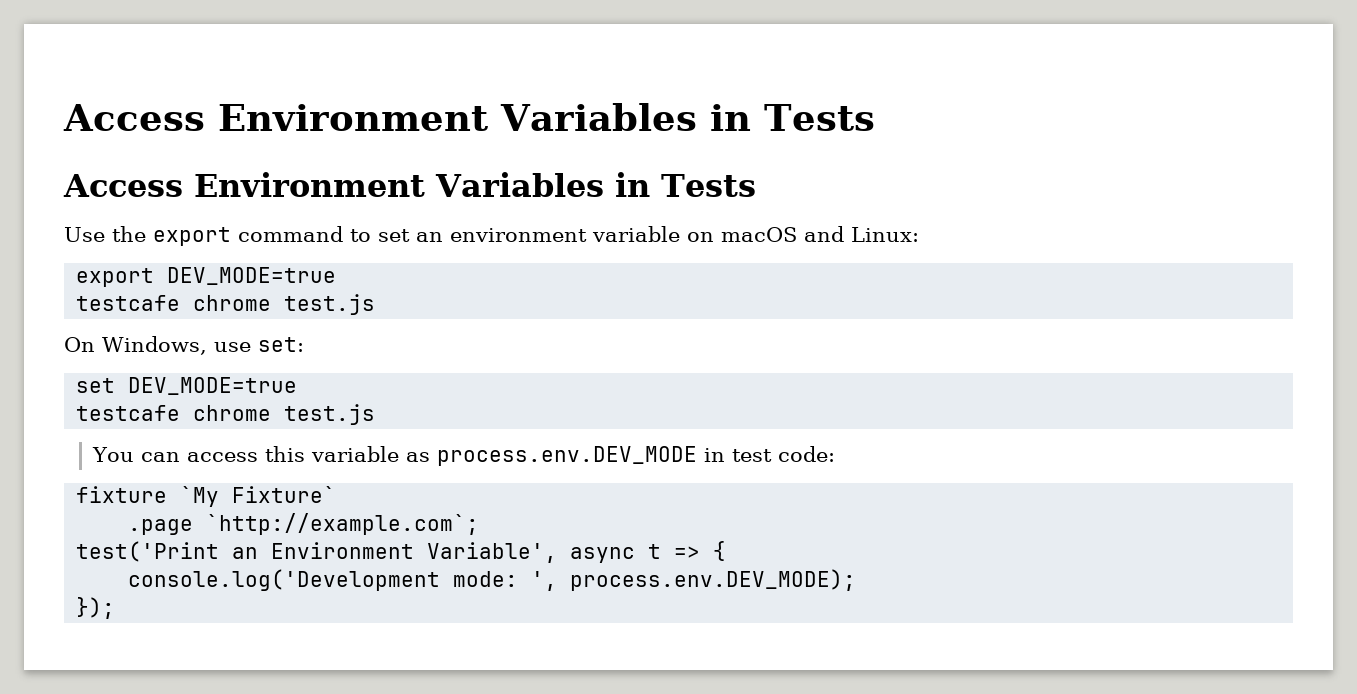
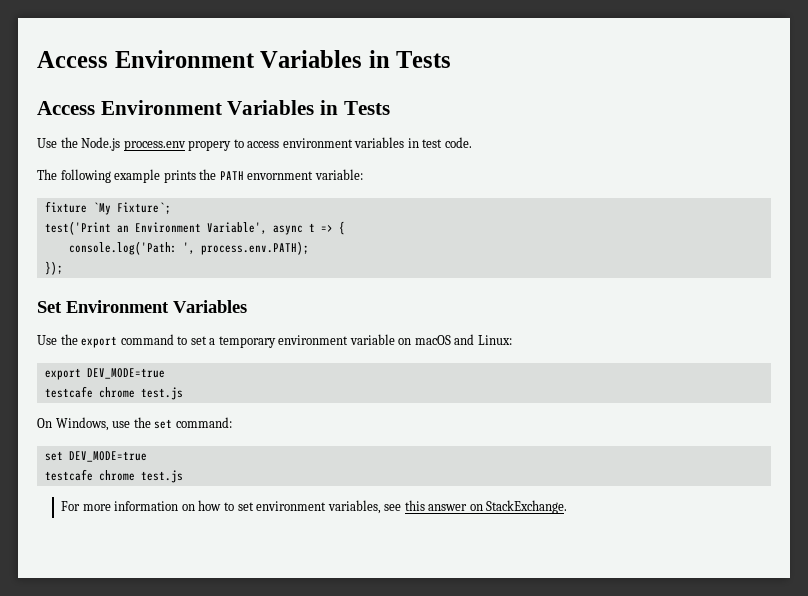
+ Use the Node.js process.env propery to access environment variables in test code.
+ The following example prints the PATH envornment variable:
+ fixture `My Fixture`;
+ test('Print an Environment Variable', async t => {
+ console.log('Path: ', process.env.PATH);
+ });
+ Set Environment Variables
- Use the export command to set an environment variable on macOS and Linux:
+ Use the export command to set a temporary environment variable on macOS and Linux:
- On Windows, use set:
+ On Windows, use the set command:
- You can access this variable as process.env.DEV_MODE in test code:
- fixture `My Fixture`
- .page `http://example.com`;
- test('Print an Environment Variable', async t => {
- console.log('Development mode: ', process.env.DEV_MODE);
- });
+ For more information on how to set environment variables, see this answer on StackExchange.

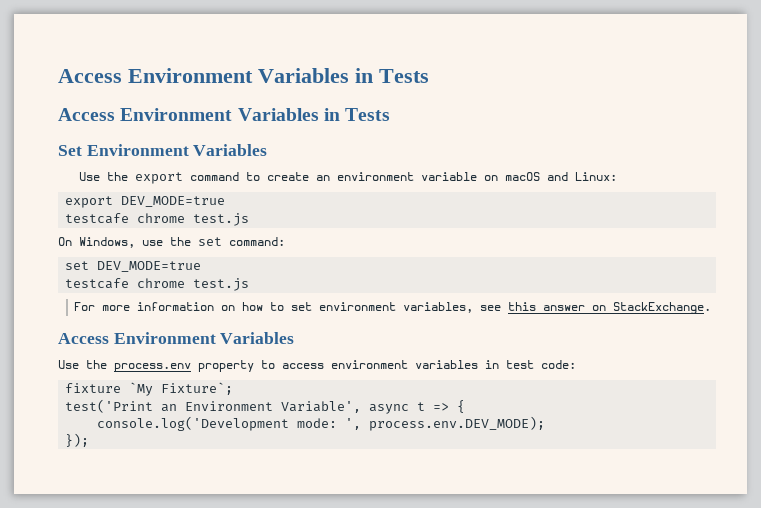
- Use the Node.js process.env propery to access environment variables in test code.
- The following example prints the PATH envornment variable:
- fixture `My Fixture`;
- test('Print an Environment Variable', async t => {
- console.log('Path: ', process.env.PATH);
- });
- Use the export command to set a temporary environment variable on macOS and Linux:
+ Use the export command to create an environment variable on macOS and Linux:
  For more information on how to set environment variables, see this answer on StackExchange.
+ Access Environment Variables
+ Use the process.env property to access environment variables in test code:
+ fixture `My Fixture`;
+ test('Print an Environment Variable', async t => {
+ console.log('Development mode: ', process.env.DEV_MODE);
+ });

